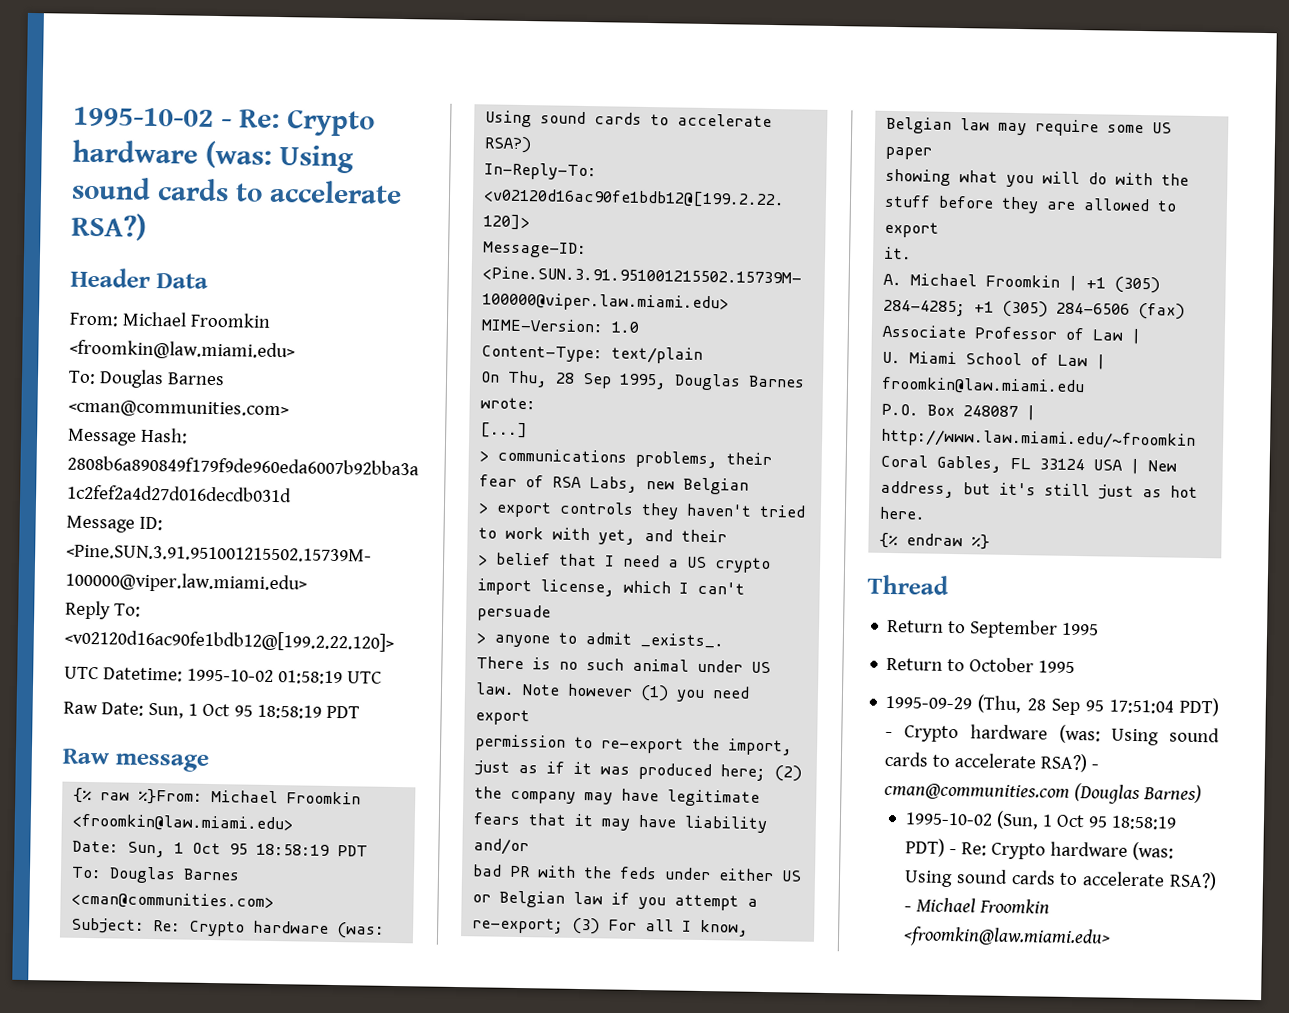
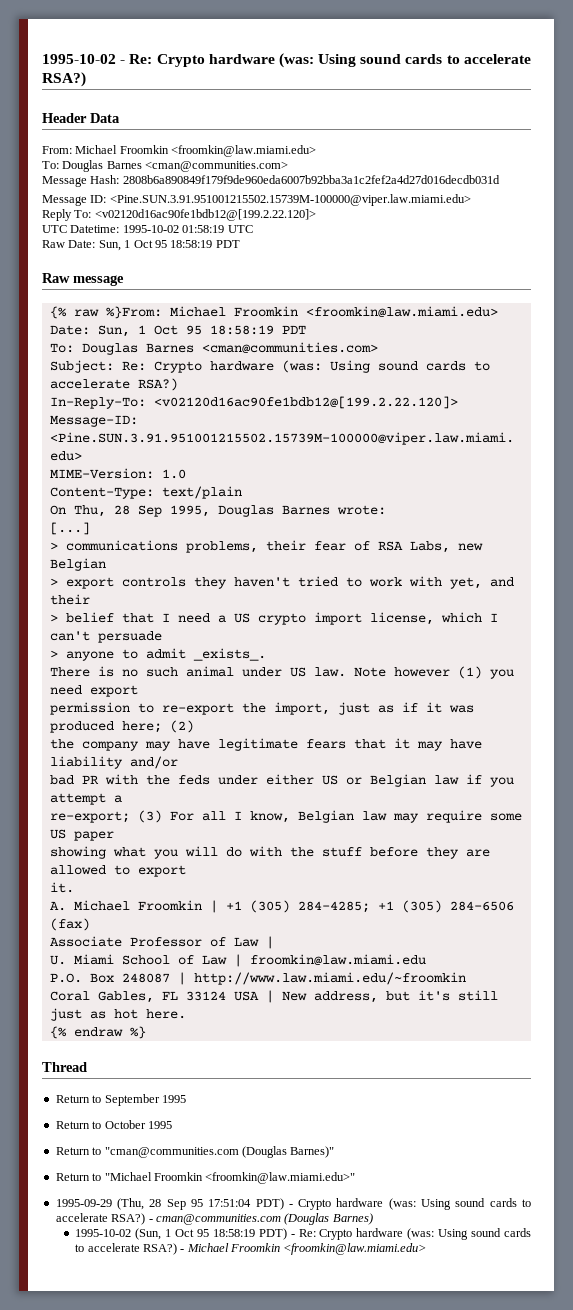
+ Return to "cman@communities.com (Douglas Barnes)"
+ Return to "Michael Froomkin <froomkin@law.miami.edu>"

